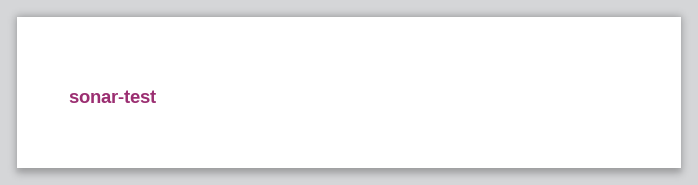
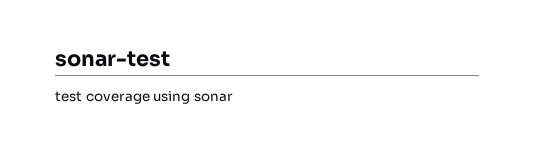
+ test coverage using sonar

